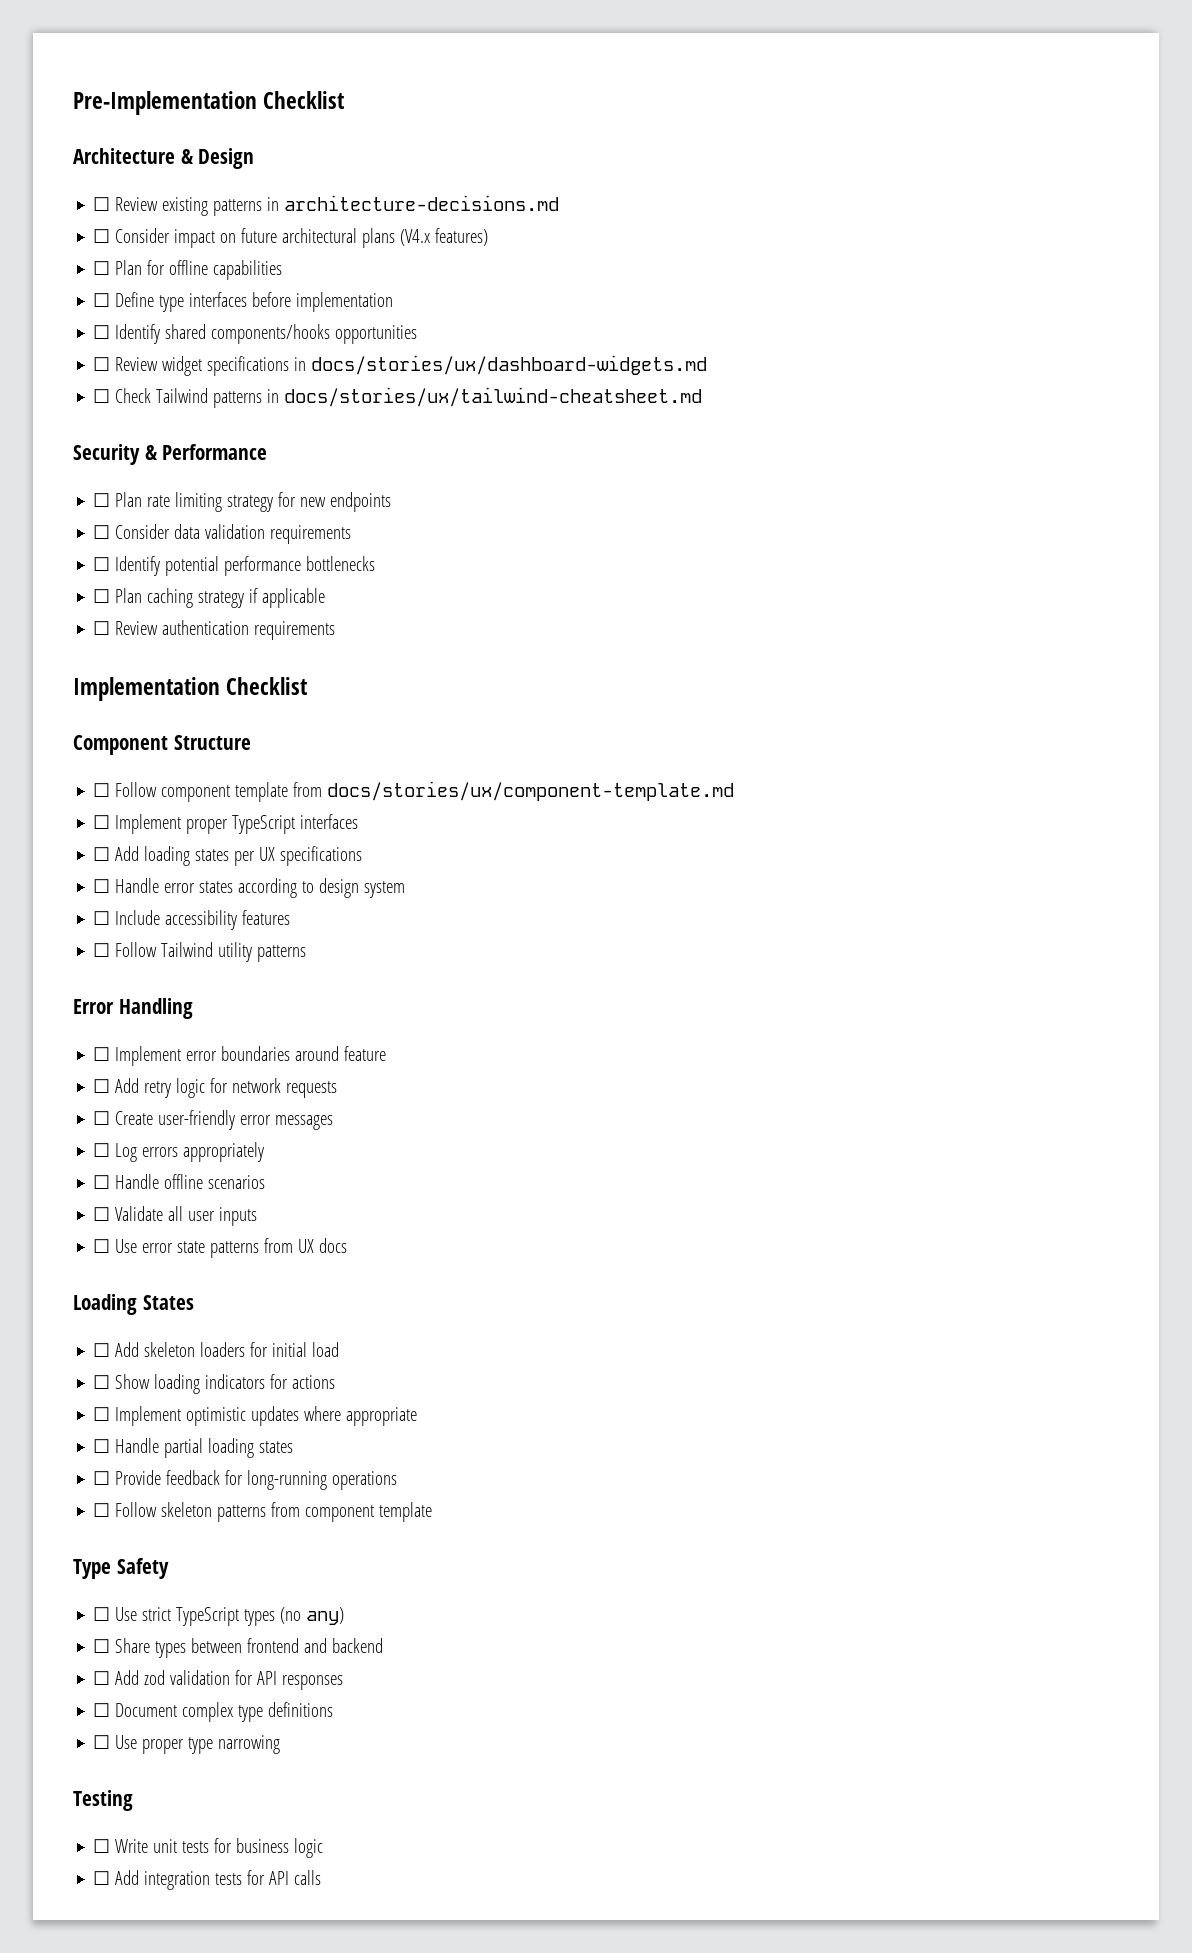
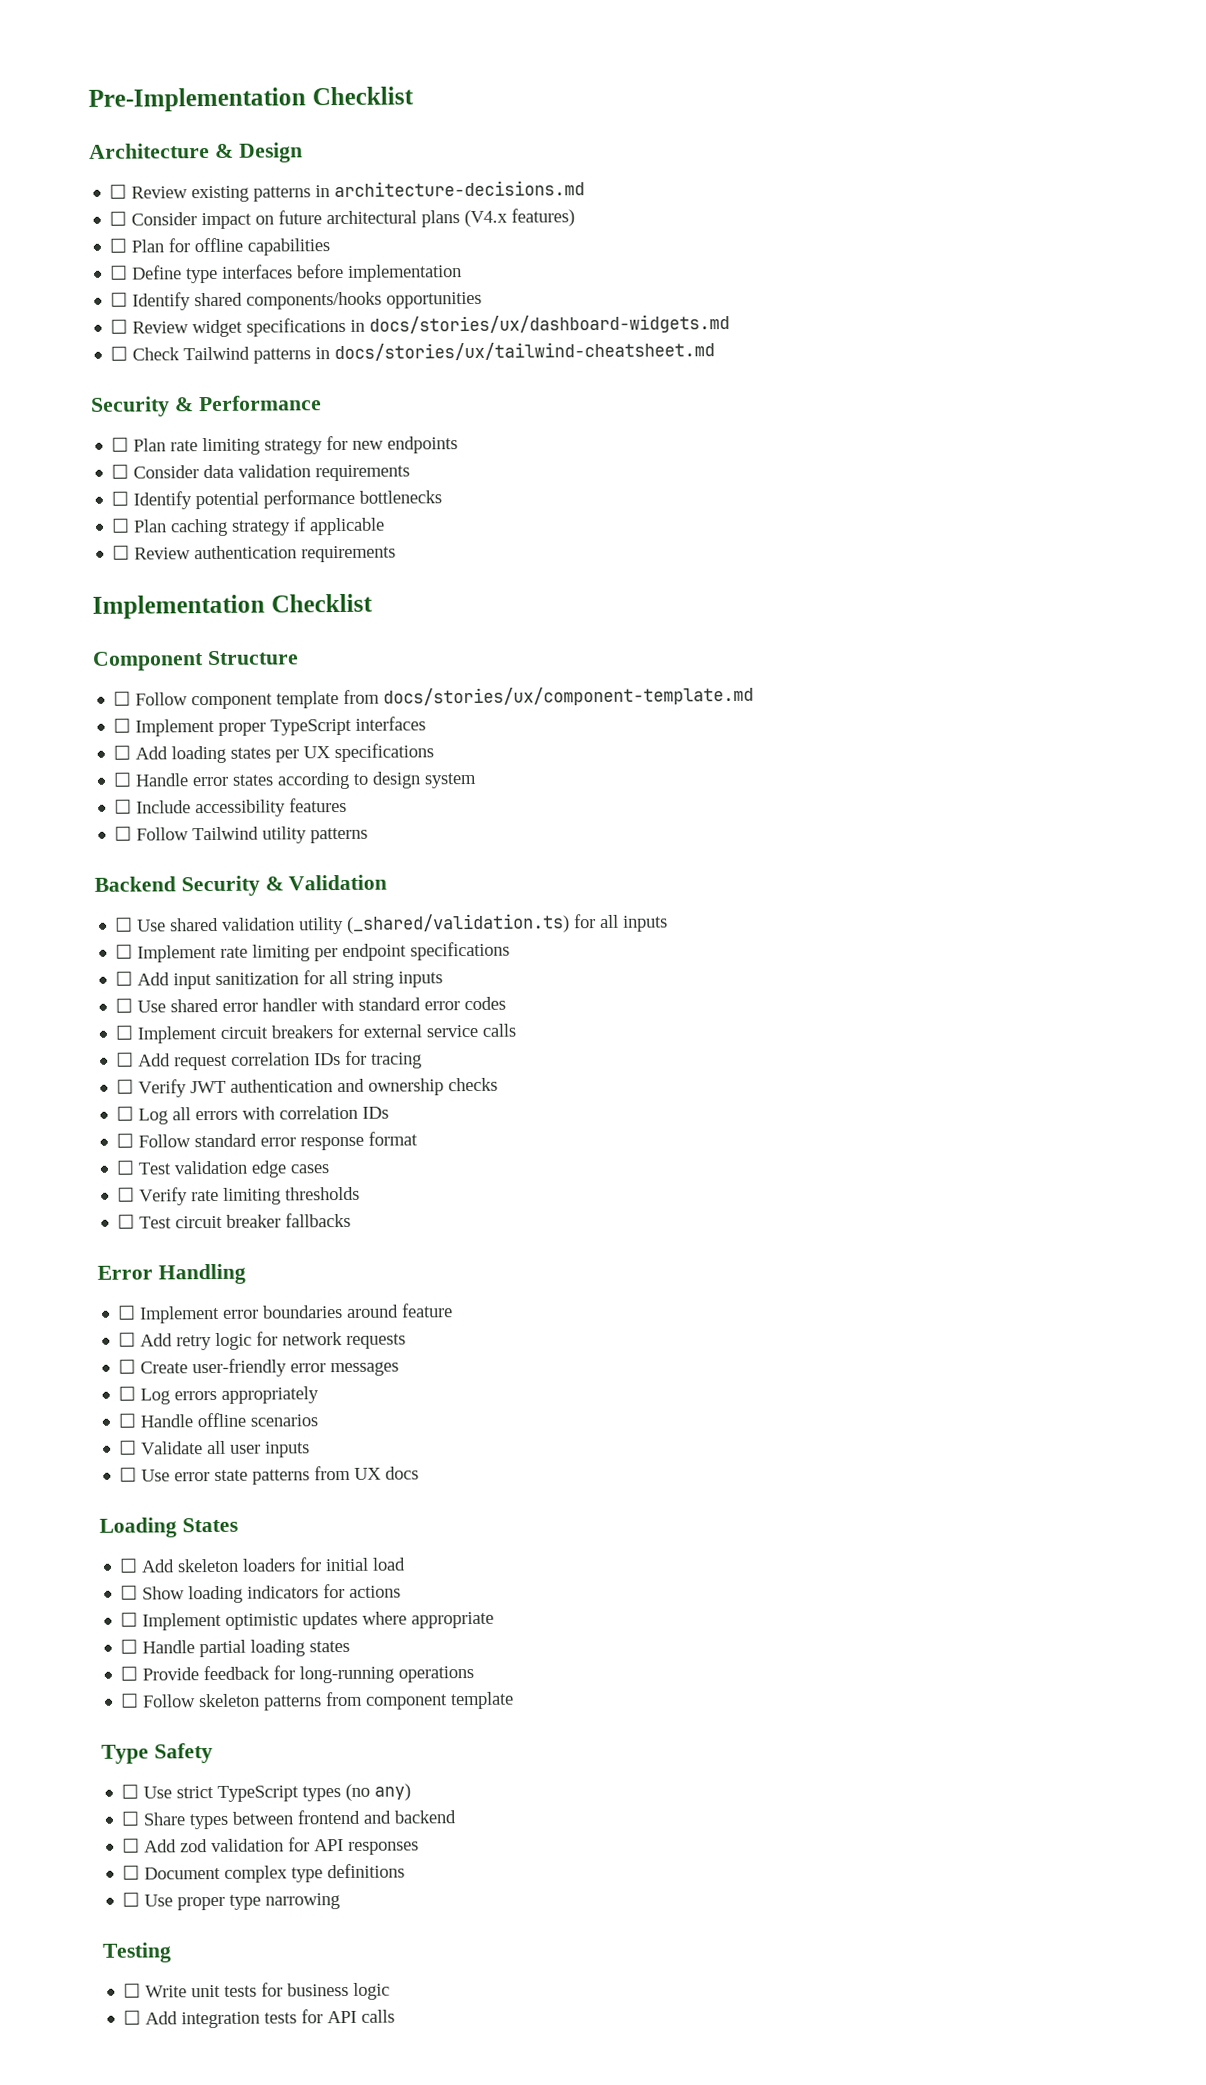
+ Backend Security & Validation
+ ☐ Use shared validation utility (_shared/validation.ts) for all inputs
+ ☐ Implement rate limiting per endpoint specifications
+ ☐ Add input sanitization for all string inputs
+ ☐ Use shared error handler with standard error codes
+ ☐ Implement circuit breakers for external service calls
+ ☐ Add request correlation IDs for tracing
+ ☐ Verify JWT authentication and ownership checks
+ ☐ Log all errors with correlation IDs
+ ☐ Follow standard error response format
+ ☐ Test validation edge cases
+ ☐ Verify rate limiting thresholds
+ ☐ Test circuit breaker fallbacks

